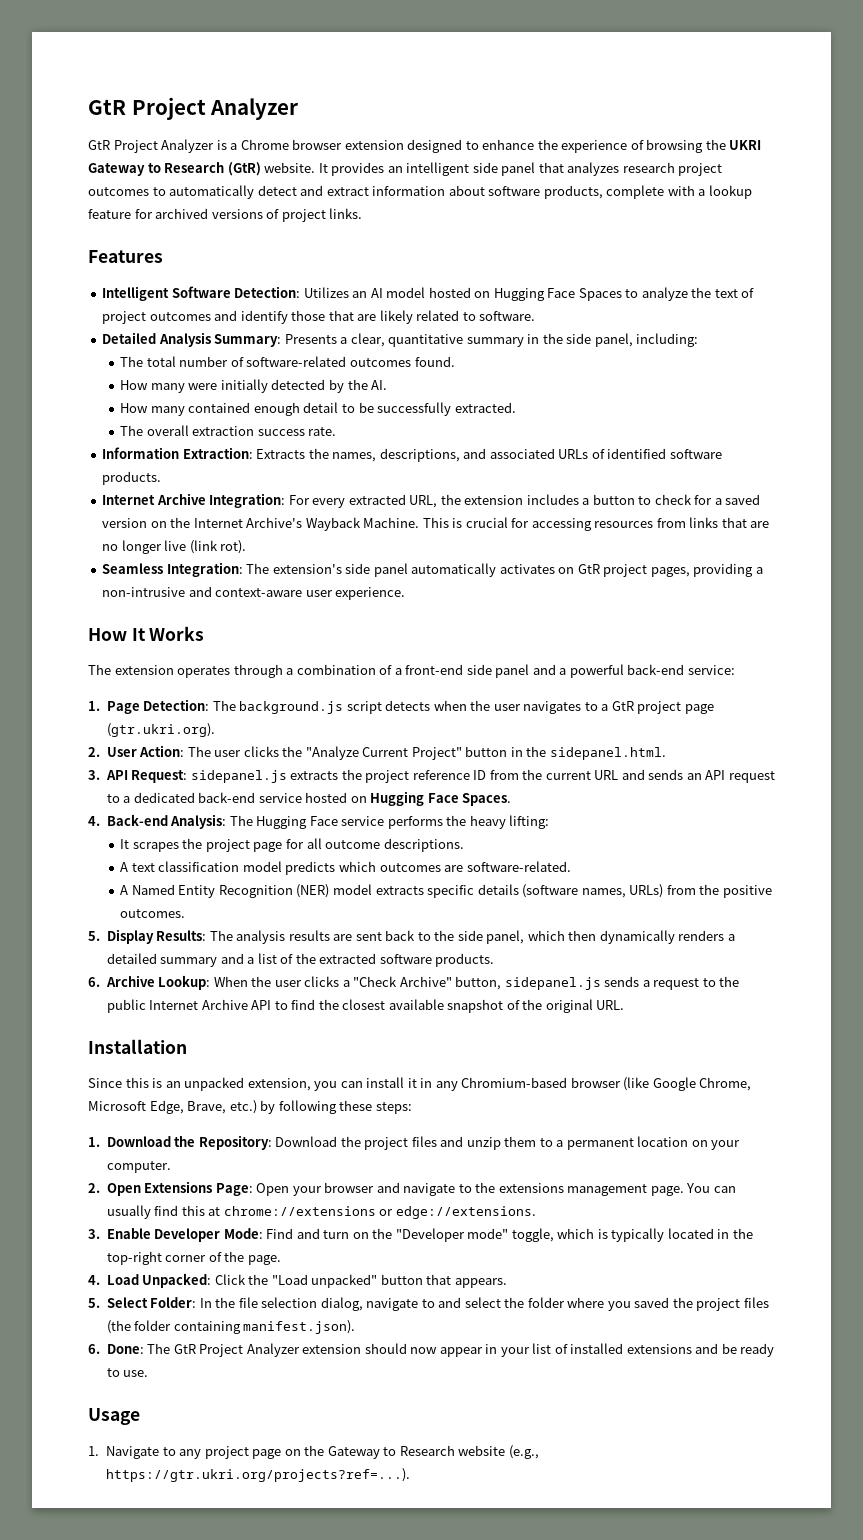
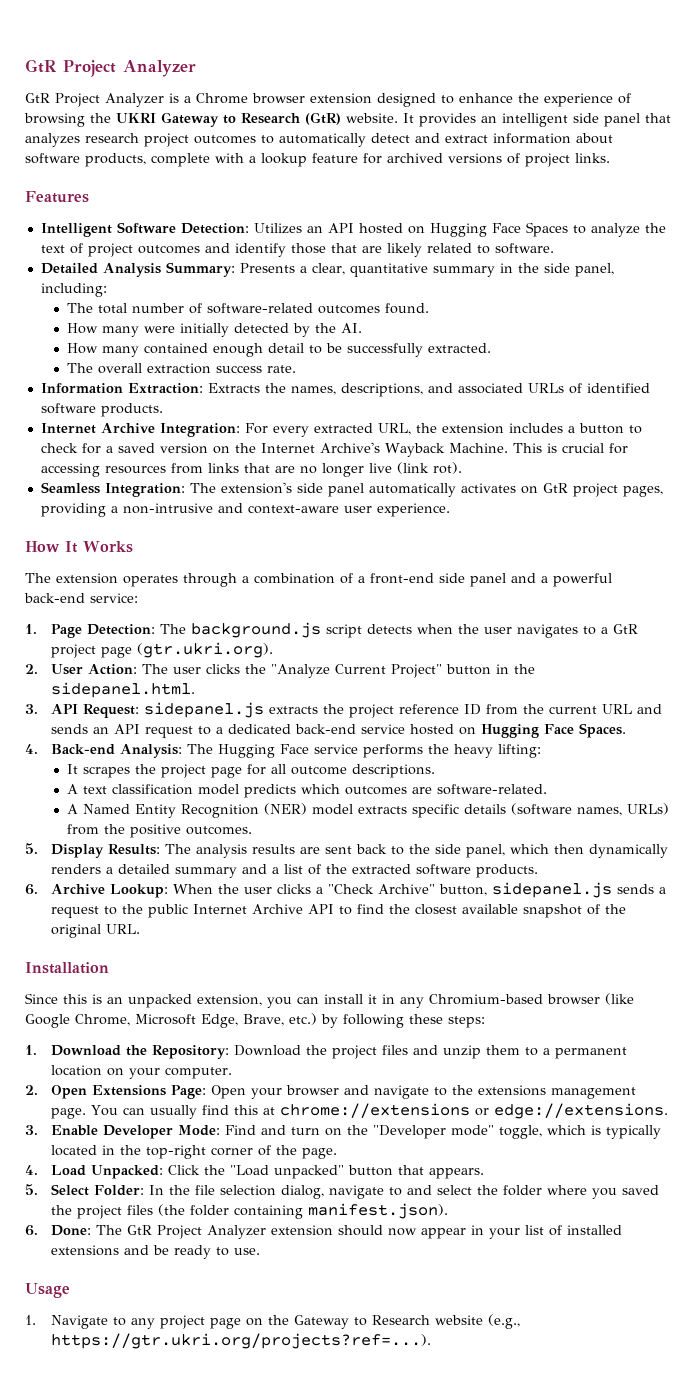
- Intelligent Software Detection: Utilizes an AI model hosted on Hugging Face Spaces to analyze the text of project outcomes and identify those that are likely related to software.
+ Intelligent Software Detection: Utilizes an API hosted on Hugging Face Spaces to analyze the text of project outcomes and identify those that are likely related to software.

